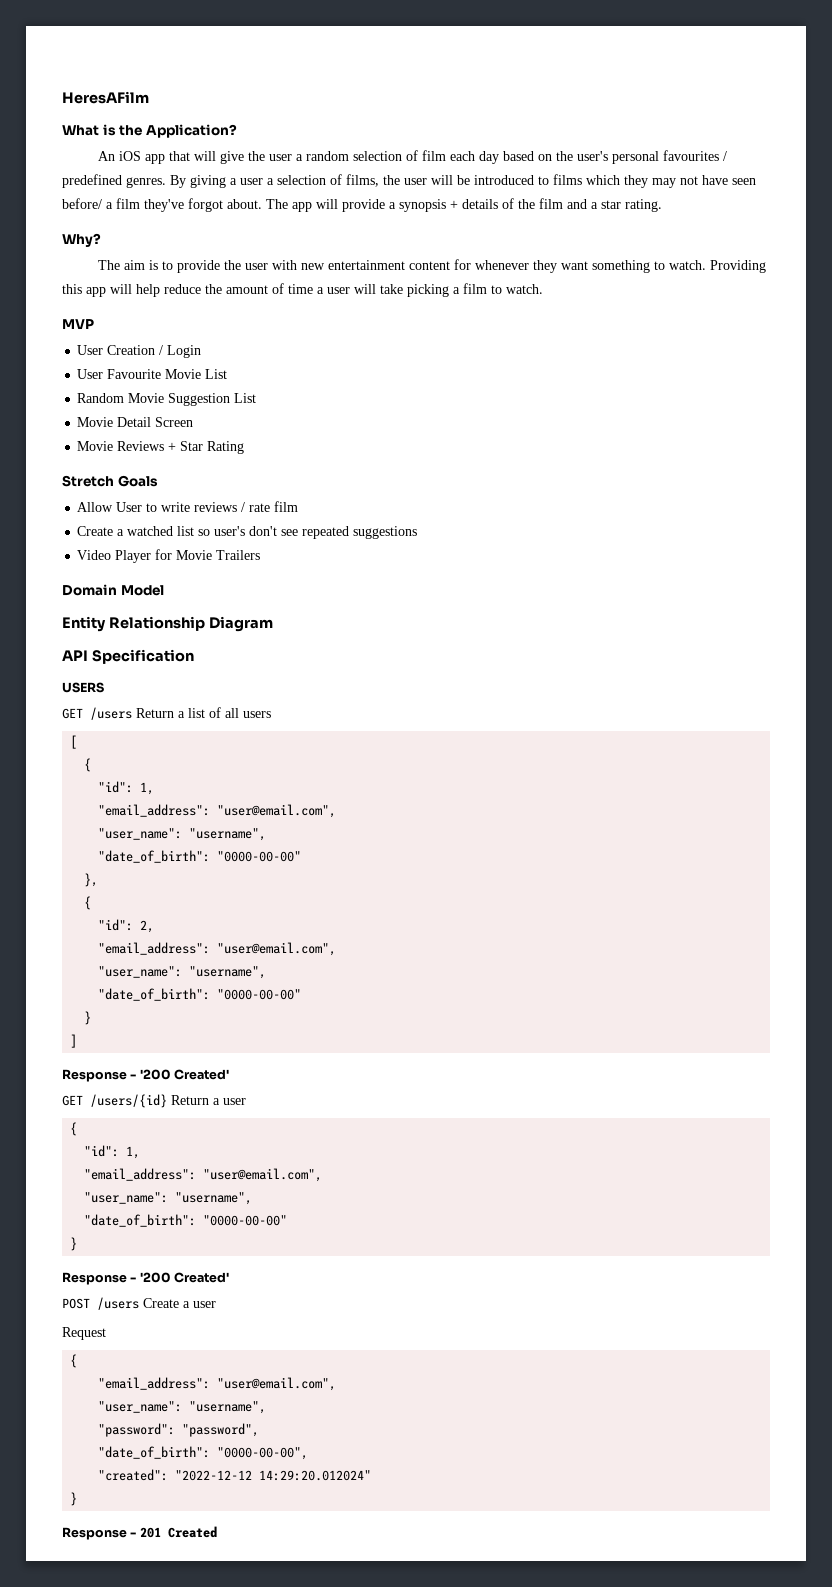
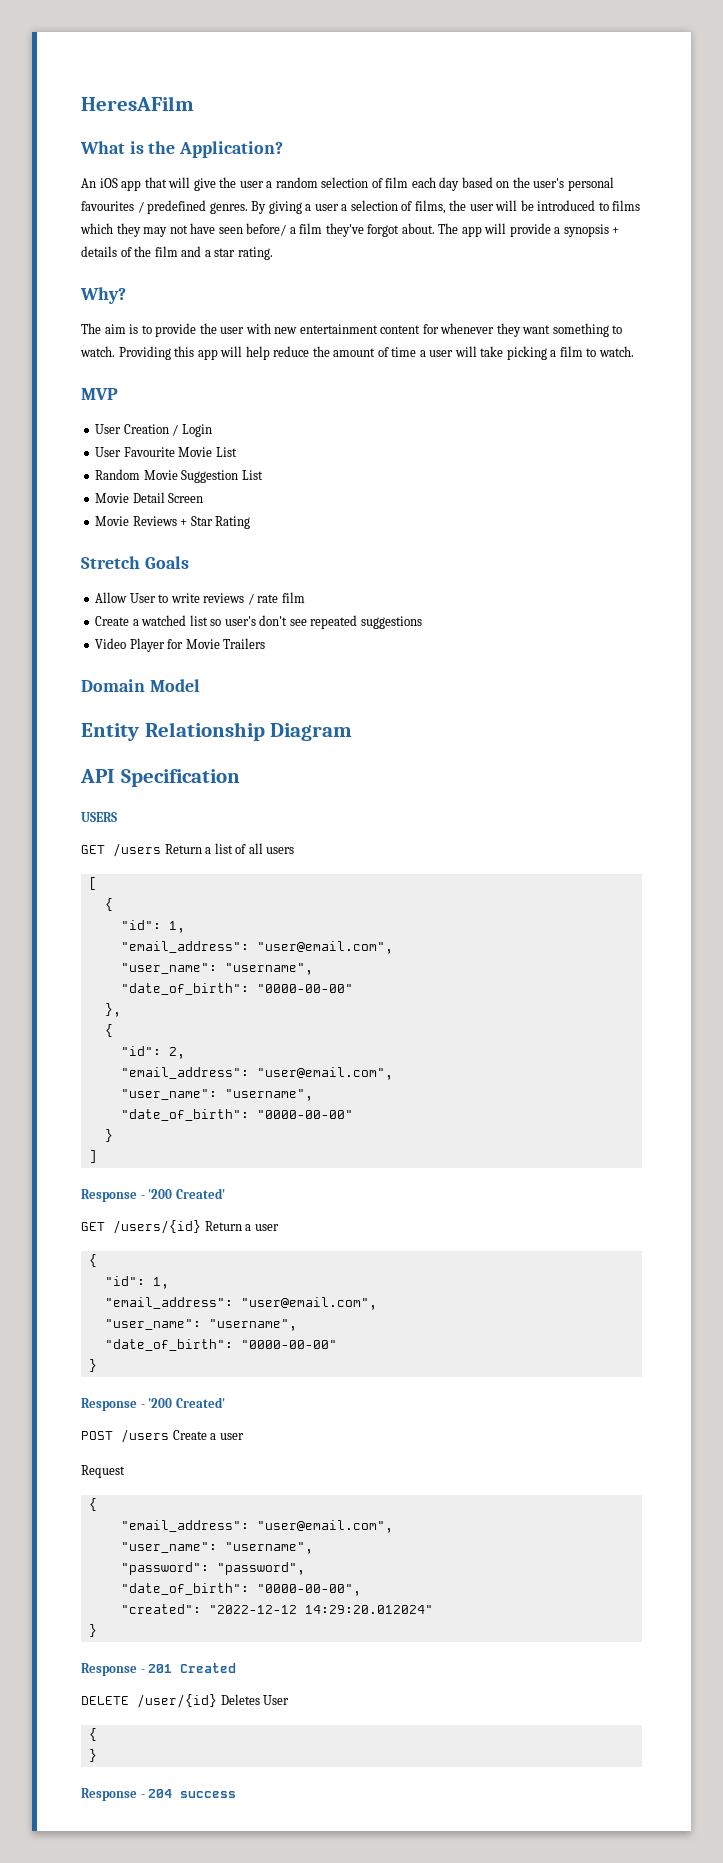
+ DELETE /user/{id} Deletes User
+ {
+ }
+ Response - 204 success

